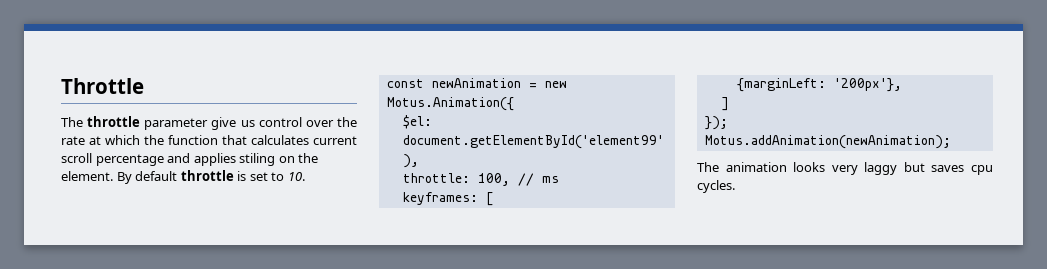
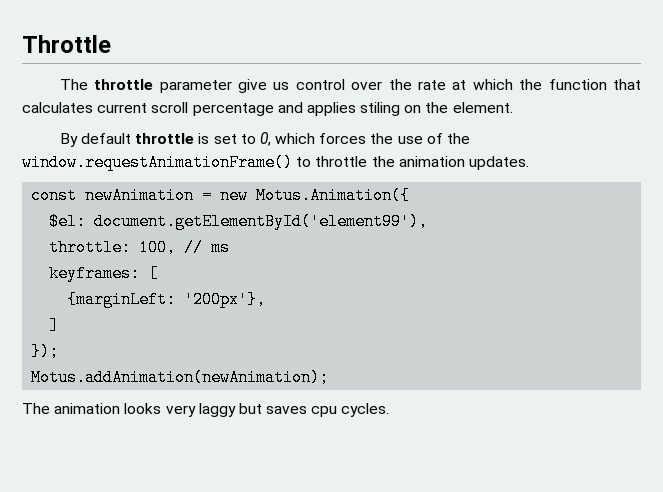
- The throttle parameter give us control over the rate at which the function that calculates current scroll percentage and applies stiling on the element. By default throttle is set to 10.
+ The throttle parameter give us control over the rate at which the function that calculates current scroll percentage and applies stiling on the element.
+ By default throttle is set to 0, which forces the use of the window.requestAnimationFrame() to throttle the animation updates.

